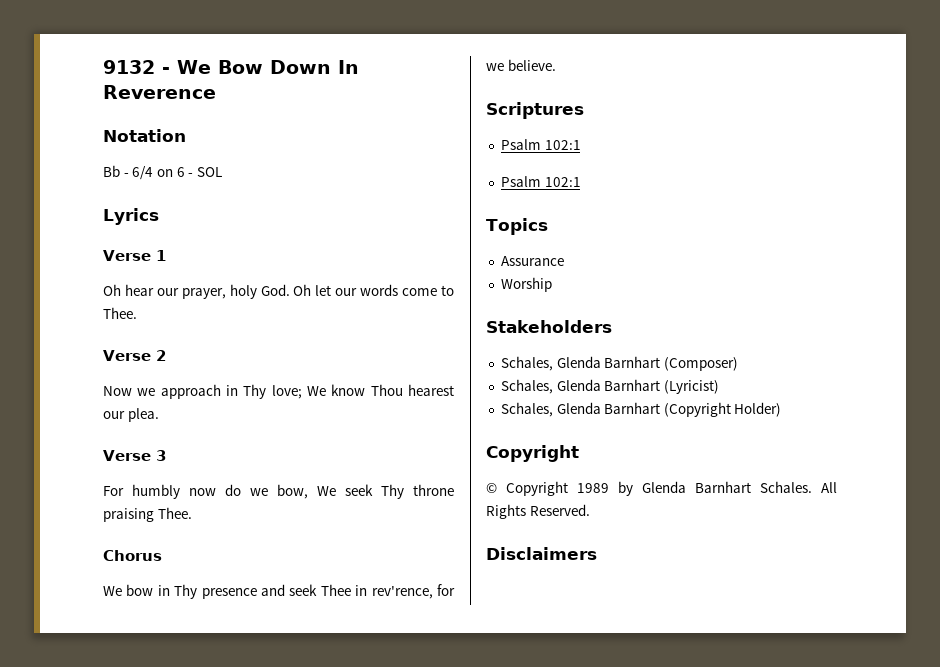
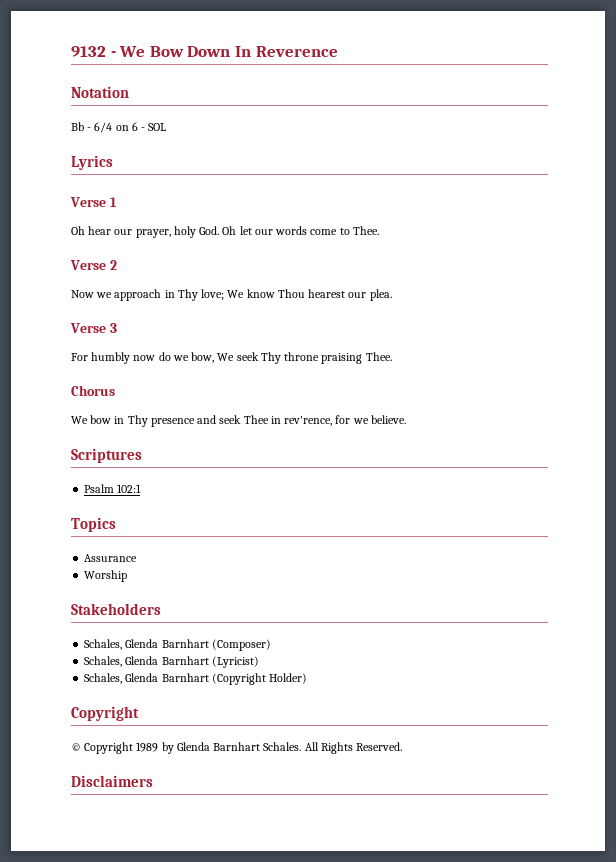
  Scriptures
- Psalm 102:1

